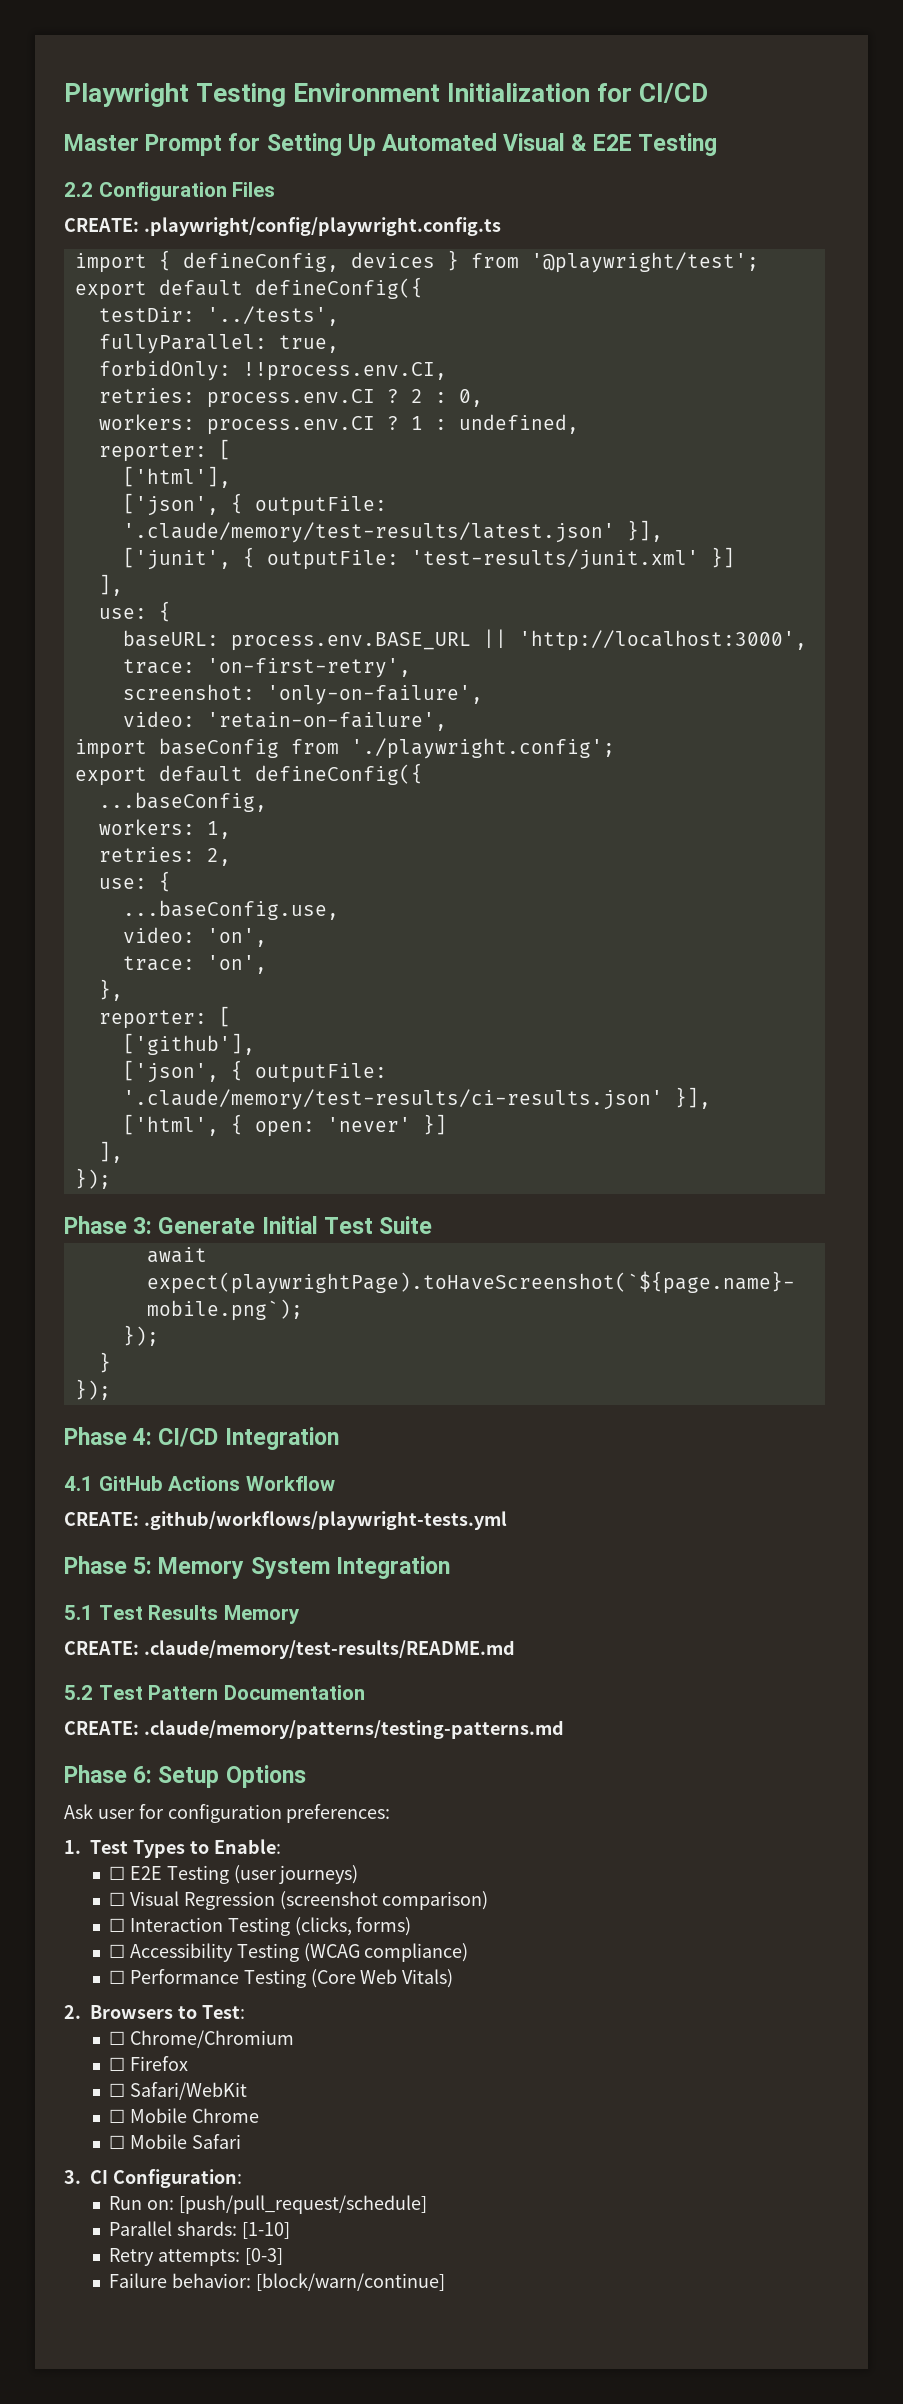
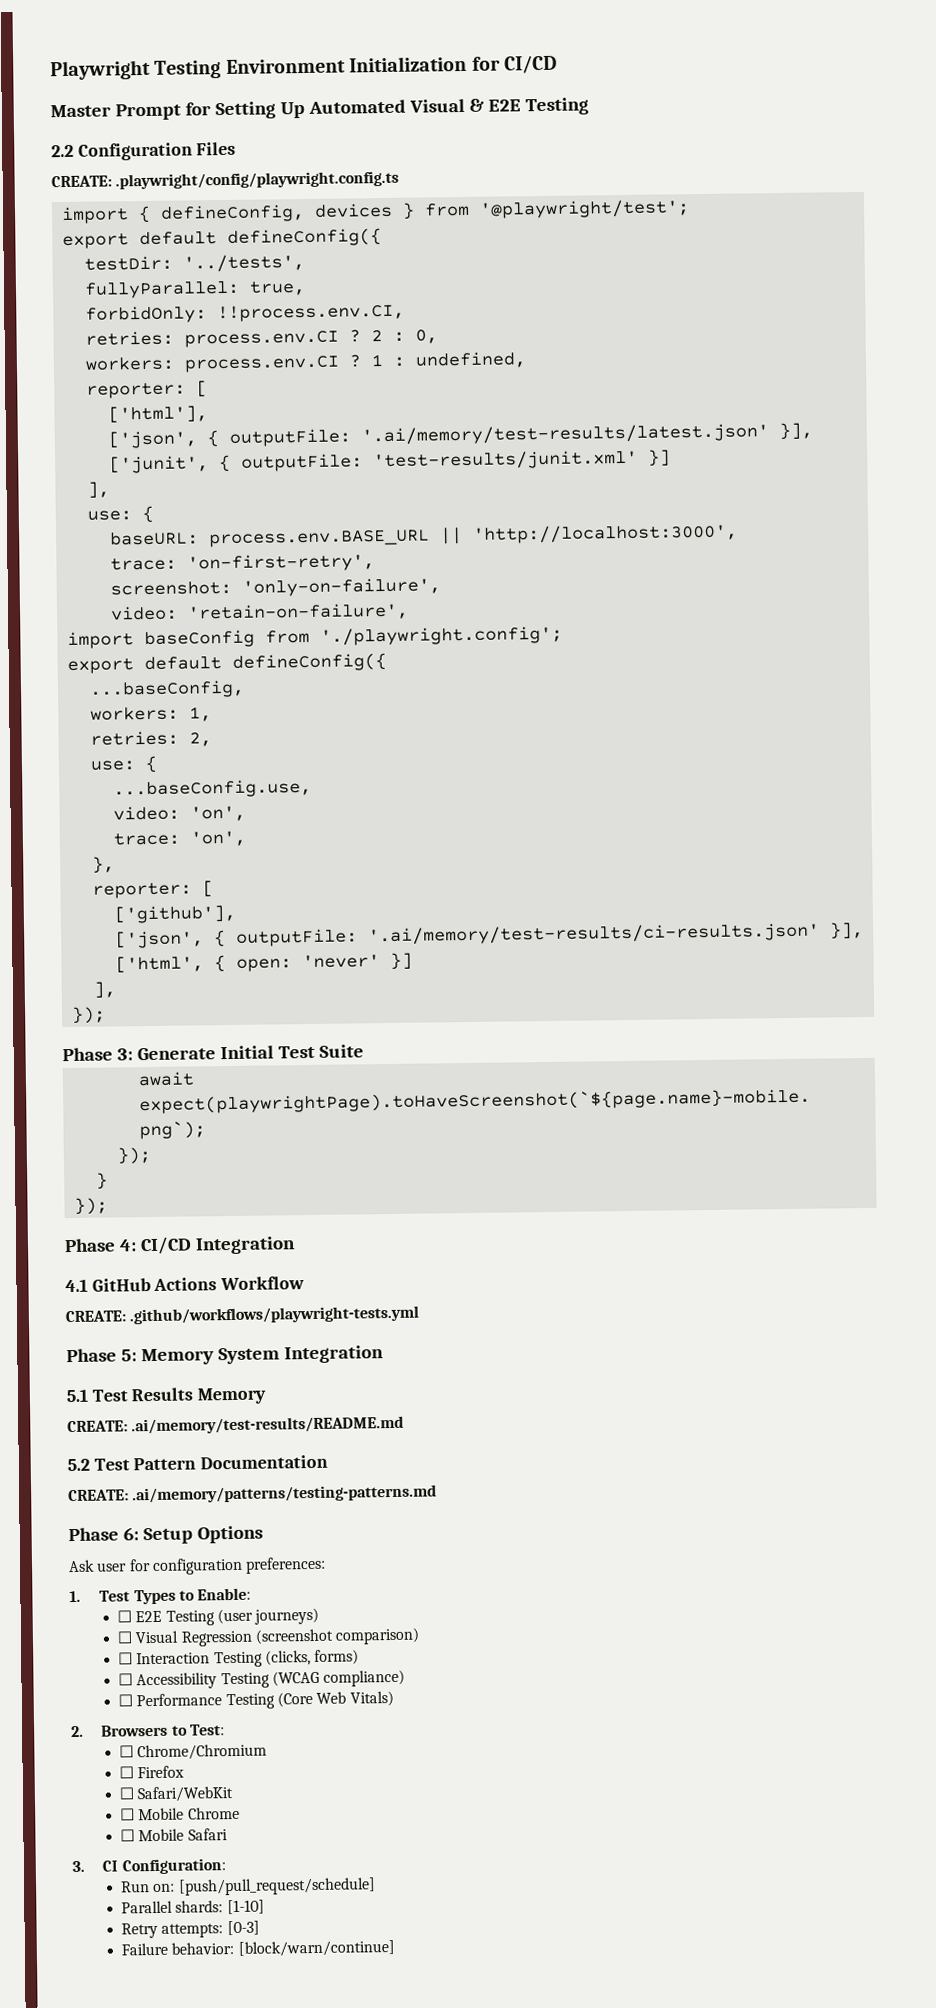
- ['json', { outputFile: '.claude/memory/test-results/latest.json' }],
+ ['json', { outputFile: '.ai/memory/test-results/latest.json' }],
- ['json', { outputFile: '.claude/memory/test-results/ci-results.json' }],
+ ['json', { outputFile: '.ai/memory/test-results/ci-results.json' }],
- CREATE: .claude/memory/test-results/README.md
+ CREATE: .ai/memory/test-results/README.md
- CREATE: .claude/memory/patterns/testing-patterns.md
+ CREATE: .ai/memory/patterns/testing-patterns.md

